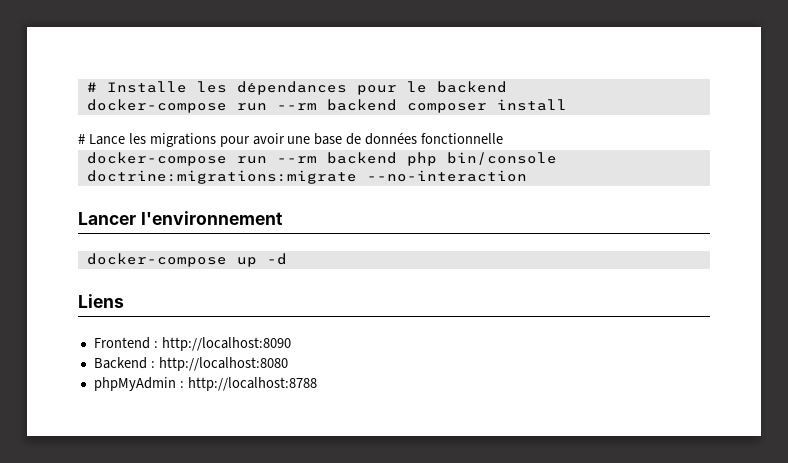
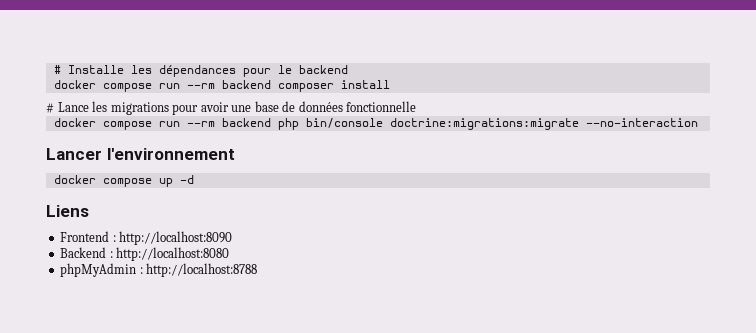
- docker-compose run --rm backend composer install
+ docker compose run --rm backend composer install
- docker-compose run --rm backend php bin/console doctrine:migrations:migrate --no-interaction
+ docker compose run --rm backend php bin/console doctrine:migrations:migrate --no-interaction
- docker-compose up -d
+ docker compose up -d

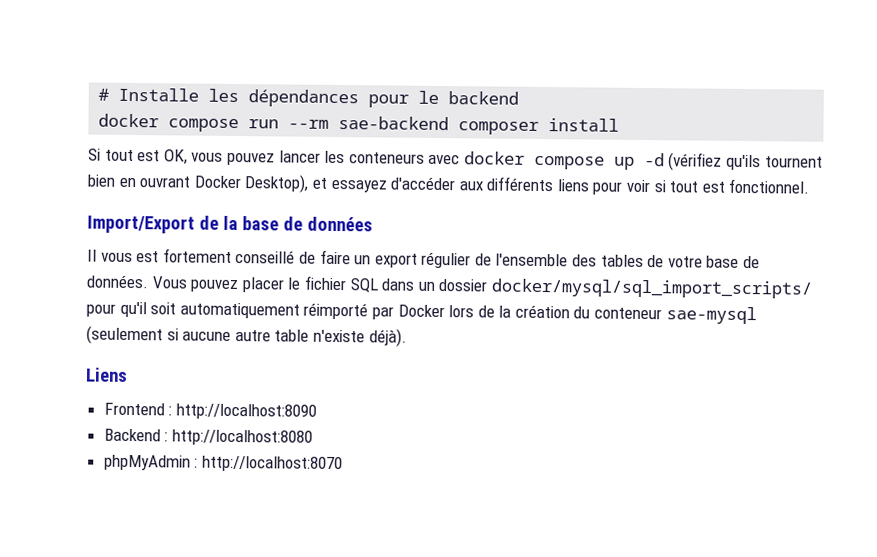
- docker compose run --rm backend composer install
+ docker compose run --rm sae-backend composer install
- # Lance les migrations pour avoir une base de données fonctionnelle
- docker compose run --rm backend php bin/console doctrine:migrations:migrate --no-interaction
- Lancer l'environnement
- docker compose up -d
+ Si tout est OK, vous pouvez lancer les conteneurs avec docker compose up -d (vérifiez qu'ils tournent bien en ouvrant Docker Desktop), et essayez d'accéder aux différents liens pour voir si tout est fonctionnel.
+ Import/Export de la base de données
+ Il vous est fortement conseillé de faire un export régulier de l'ensemble des tables de votre base de données. Vous pouvez placer le fichier SQL dans un dossier docker/mysql/sql_import_scripts/ pour qu'il soit automatiquement réimporté par Docker lors de la création du conteneur sae-mysql (seulement si aucune autre table n'existe déjà).
- phpMyAdmin : http://localhost:8788
+ phpMyAdmin : http://localhost:8070

